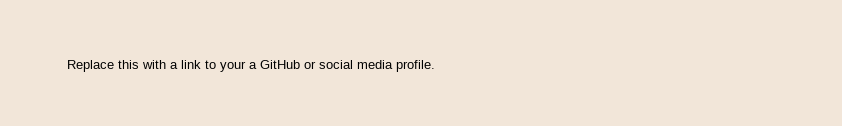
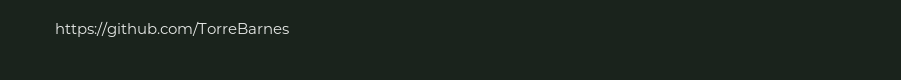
- Replace this with a link to your a GitHub or social media profile.
+ https://github.com/TorreBarnes

